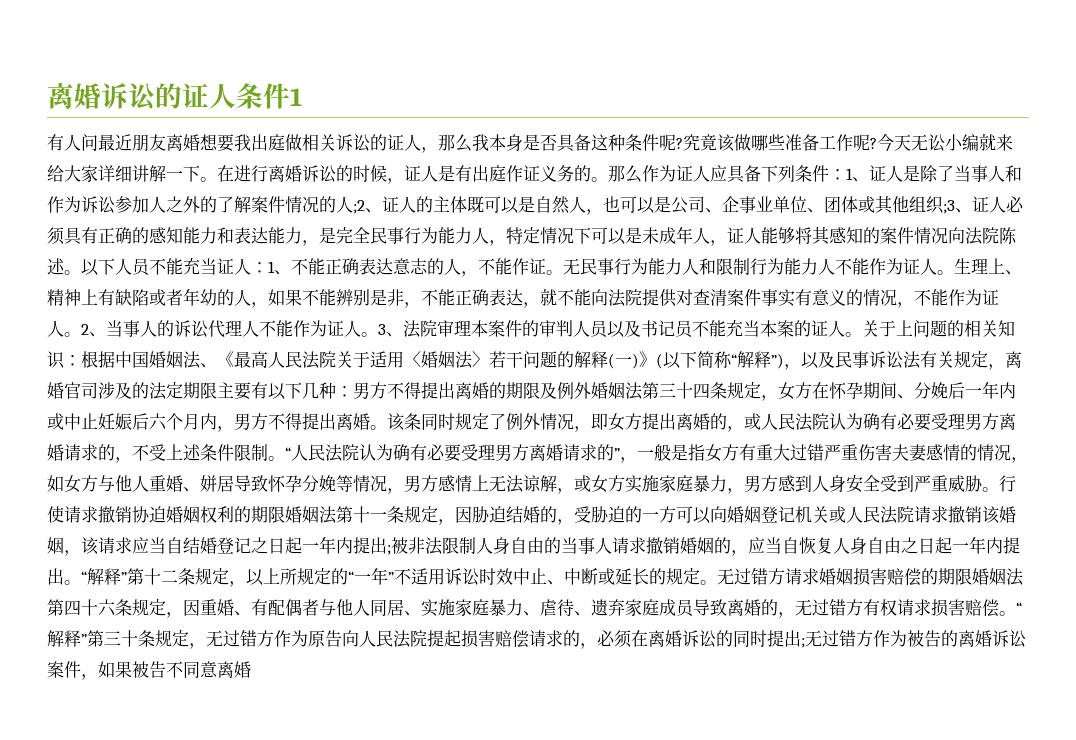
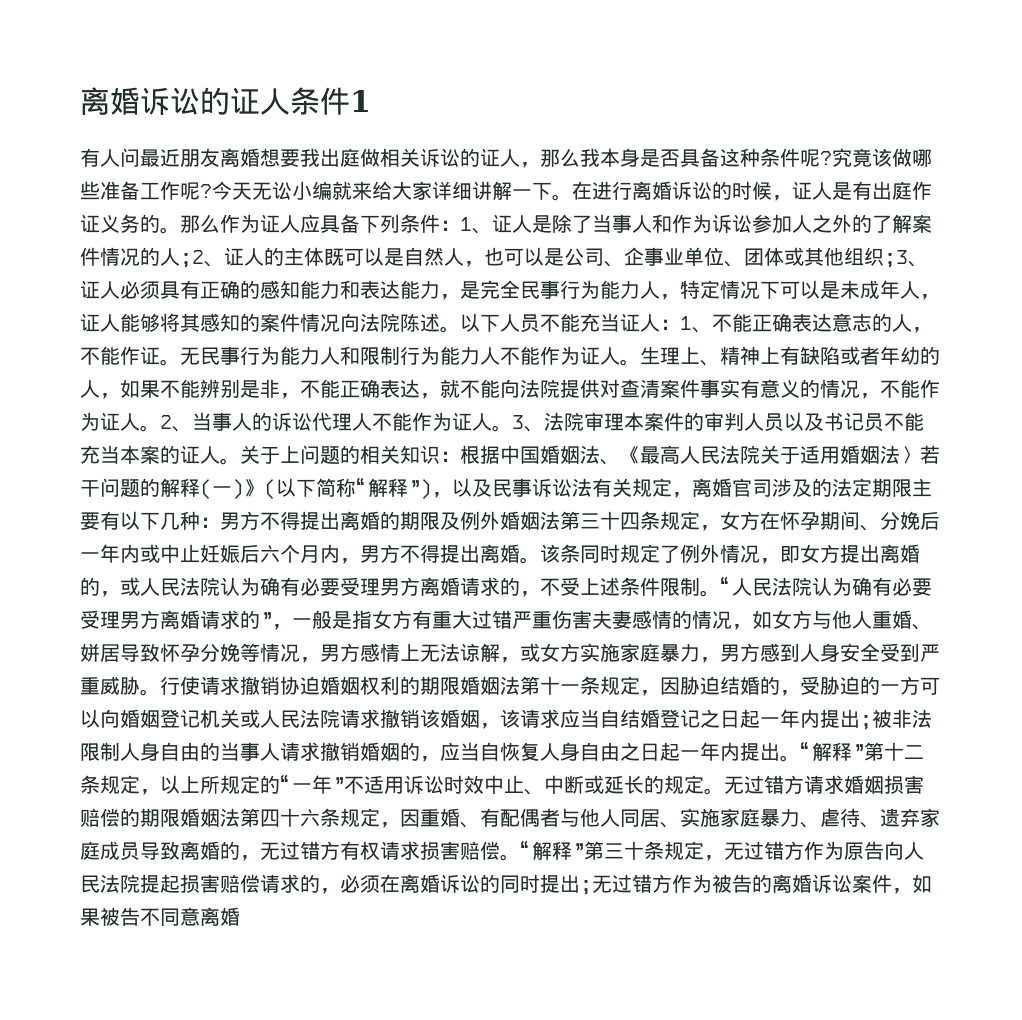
- 根据中国婚姻法、《最高人民法院关于适用〈婚姻法〉若干问题的解释(一)》(以下简称“解释”)，以及民事诉讼法有关规定，离婚官司涉及的法定期限主要有以下几种：
+ 根据中国婚姻法、《最高人民法院关于适用婚姻法〉若干问题的解释(一)》(以下简称“解释”)，以及民事诉讼法有关规定，离婚官司涉及的法定期限主要有以下几种：

